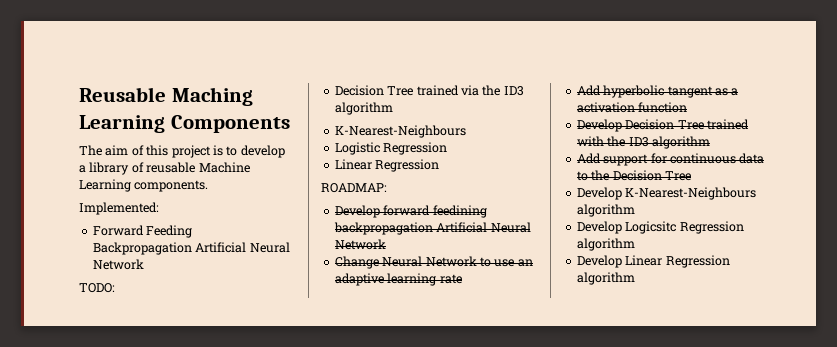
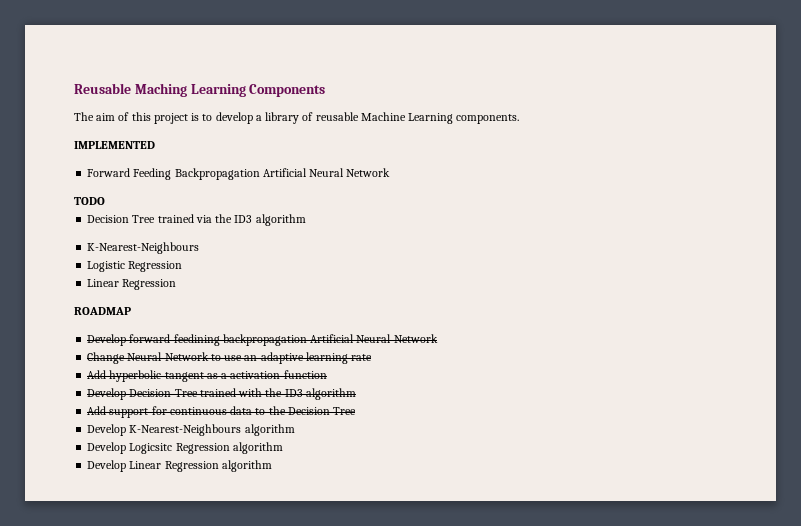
- Implemented:
+ IMPLEMENTED
- TODO:
+ TODO
- ROADMAP:
+ ROADMAP

